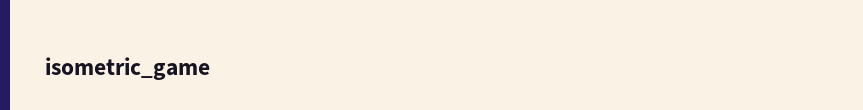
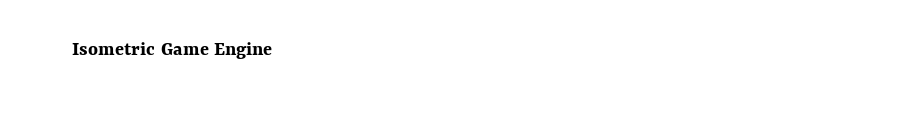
- isometric_game
+ Isometric Game Engine

